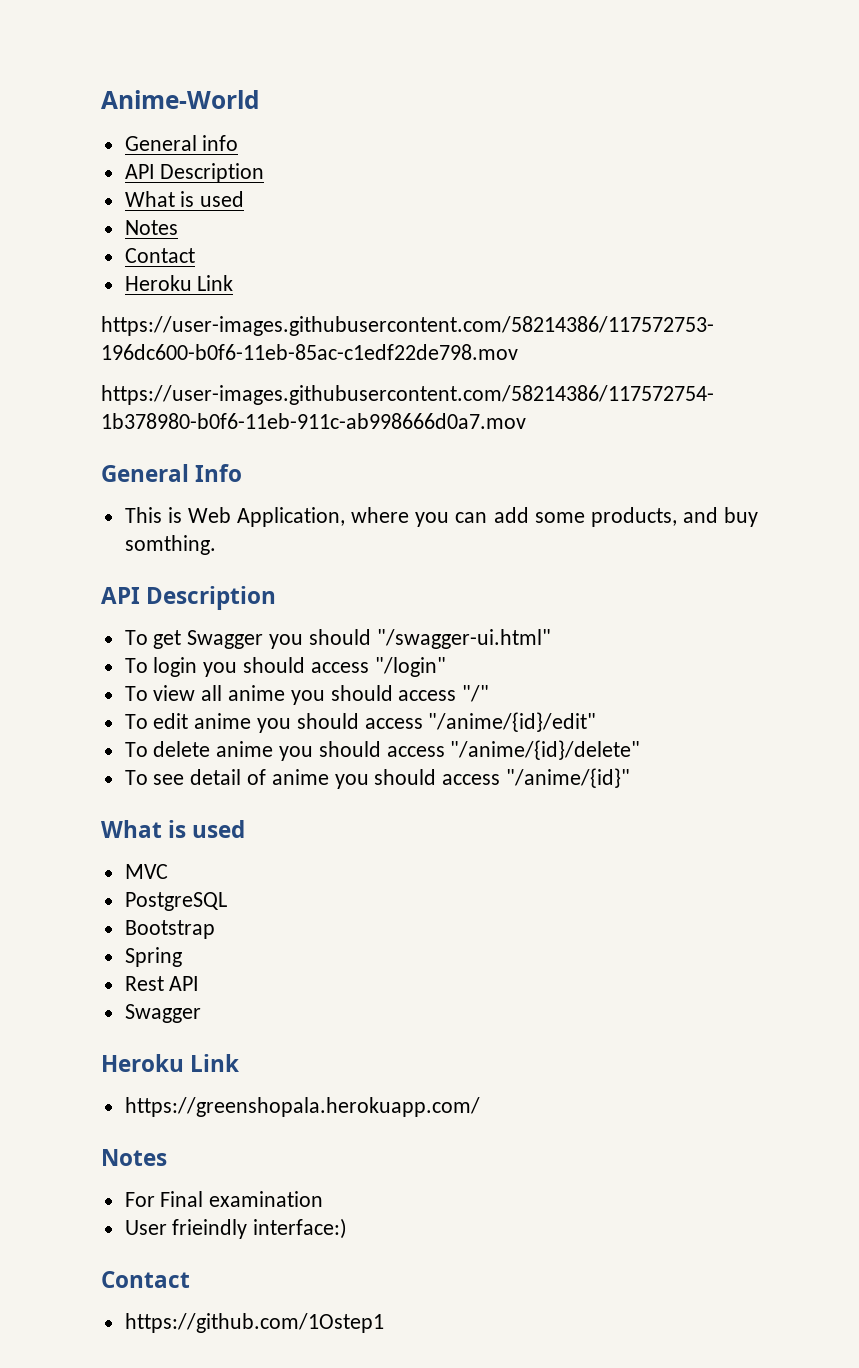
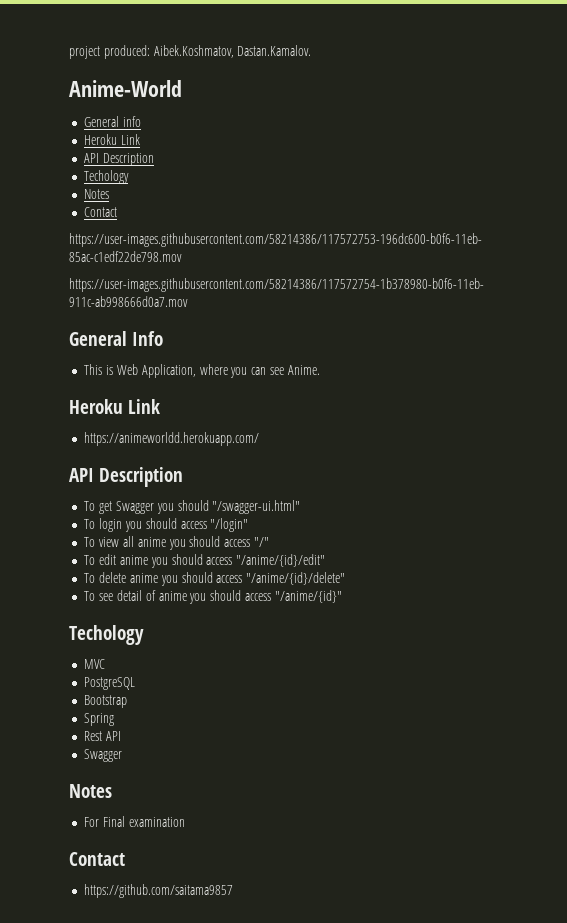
+ project produced: Aibek.Koshmatov, Dastan.Kamalov.
  General info
+ Heroku Link
  API Description
- What is used
+ Techology
  Notes
  Contact
- Heroku Link
- This is Web Application, where you can add some products, and buy somthing.
+ This is Web Application, where you can see Anime.
+ Heroku Link
+ https://animeworldd.herokuapp.com/
  To see detail of anime you should access "/anime/{id}"
- What is used
+ Techology
  Rest API
  Swagger
- Heroku Link
- https://greenshopala.herokuapp.com/
  For Final examination
- User frieindly interface:)
  Contact
- https://github.com/1Ostep1
+ https://github.com/saitama9857

